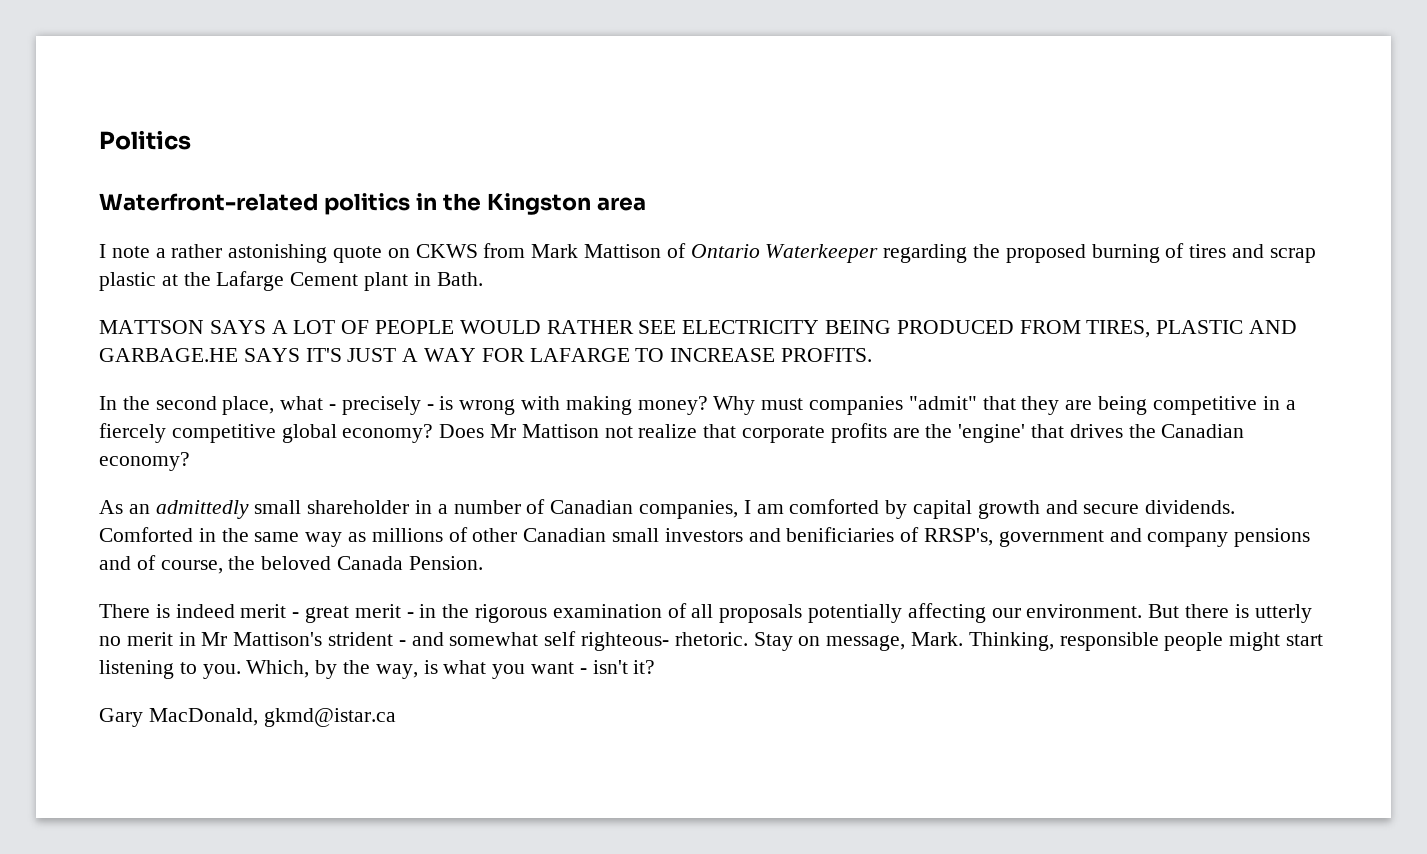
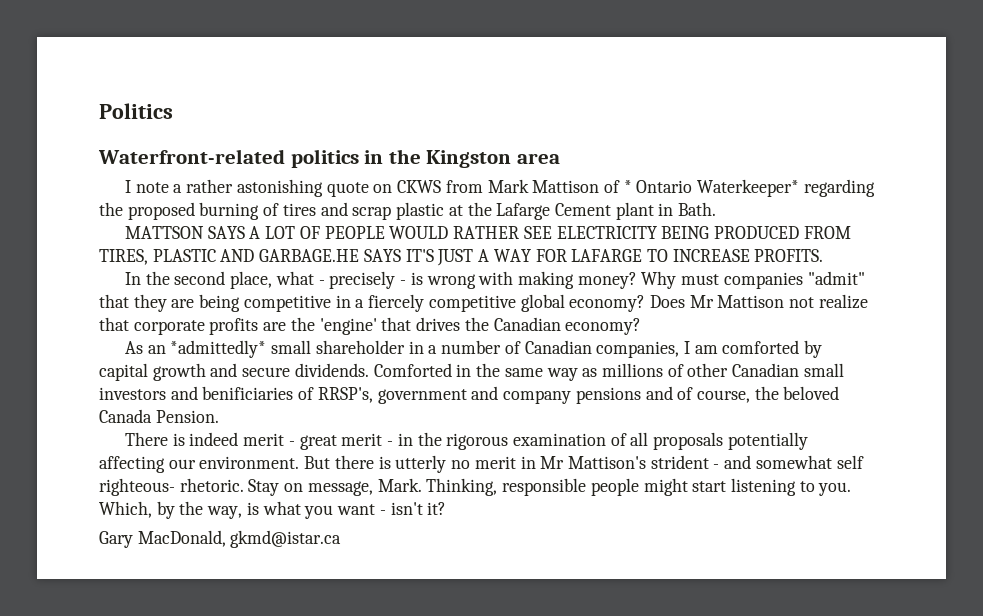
- I note a rather astonishing quote on CKWS from Mark Mattison of Ontario Waterkeeper regarding the proposed burning of tires and scrap plastic at the Lafarge Cement plant in Bath.
+ I note a rather astonishing quote on CKWS from Mark Mattison of * Ontario Waterkeeper* regarding the proposed burning of tires and scrap plastic at the Lafarge Cement plant in Bath.
- As an admittedly small shareholder in a number of Canadian companies, I am comforted by capital growth and secure dividends.
+ As an *admittedly* small shareholder in a number of Canadian companies, I am comforted by capital growth and secure dividends.

